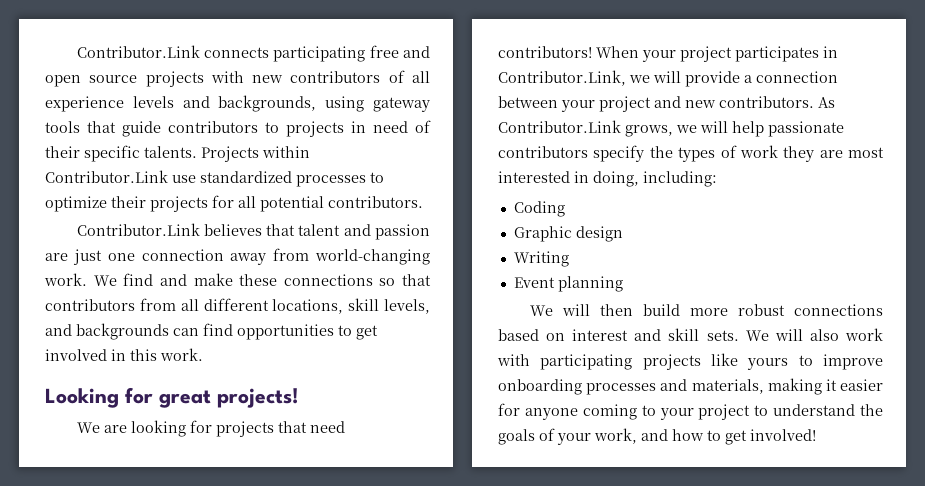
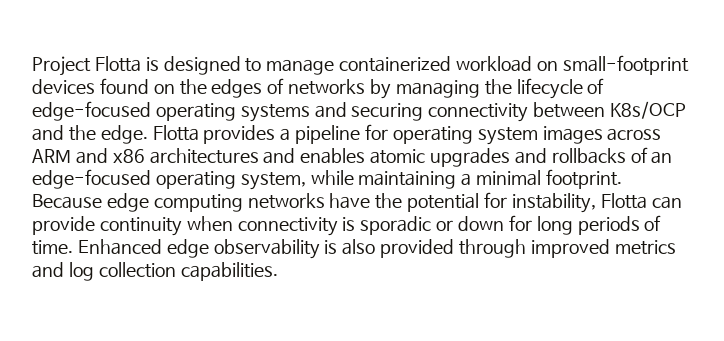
- Contributor.Link connects participating free and open source projects with new contributors of all experience levels and backgrounds, using gateway tools that guide contributors to projects in need of their specific talents. Projects within Contributor.Link use standardized processes to optimize their projects for all potential contributors.
- Contributor.Link believes that talent and passion are just one connection away from world-changing work. We find and make these connections so that contributors from all different locations, skill levels, and backgrounds can find opportunities to get involved in this work.
- Looking for great projects!
- We are looking for projects that need contributors! When your project participates in Contributor.Link, we will provide a connection between your project and new contributors. As Contributor.Link grows, we will help passionate contributors specify the types of work they are most interested in doing, including:
- Coding
- Graphic design
- Writing
- Event planning
- We will then build more robust connections based on interest and skill sets. We will also work with participating projects like yours to improve onboarding processes and materials, making it easier for anyone coming to your project to understand the goals of your work, and how to get involved!
+ Project Flotta is designed to manage containerized workload on small-footprint devices found on the edges of networks by managing the lifecycle of edge-focused operating systems and securing connectivity between K8s/OCP and the edge. Flotta provides a pipeline for operating system images across ARM and x86 architectures and enables atomic upgrades and rollbacks of an edge-focused operating system, while maintaining a minimal footprint. Because edge computing networks have the potential for instability, Flotta can provide continuity when connectivity is sporadic or down for long periods of time. Enhanced edge observability is also provided through improved metrics and log collection capabilities.

